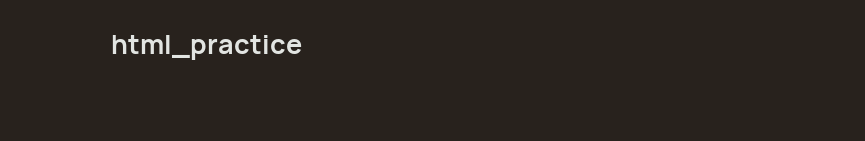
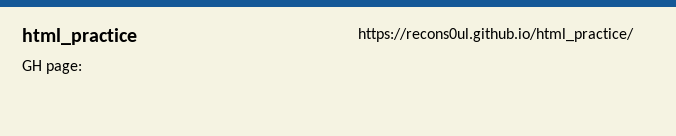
+ GH page: https://recons0ul.github.io/html_practice/

